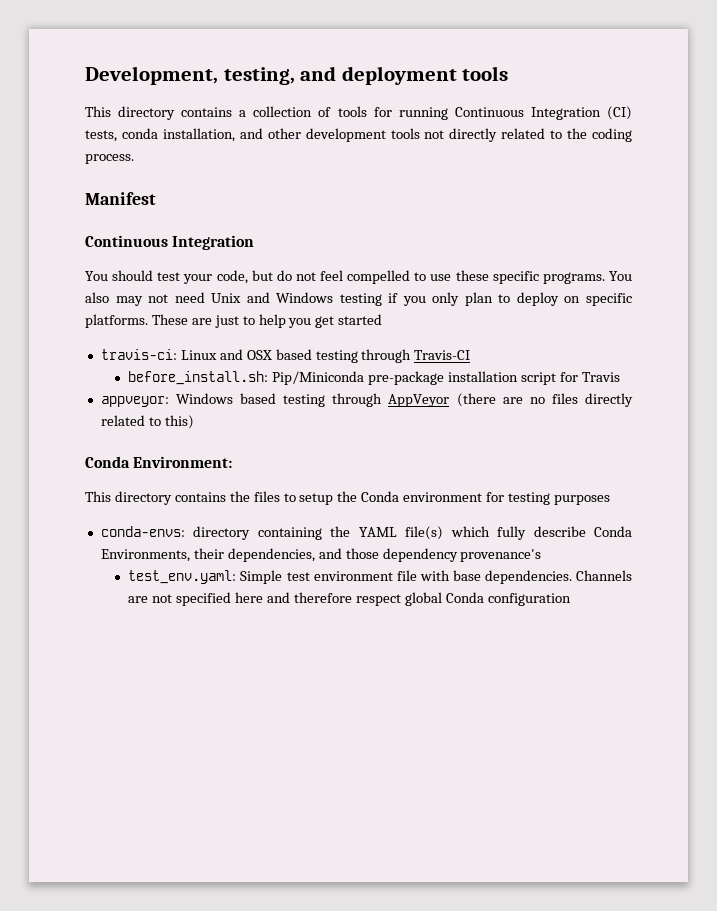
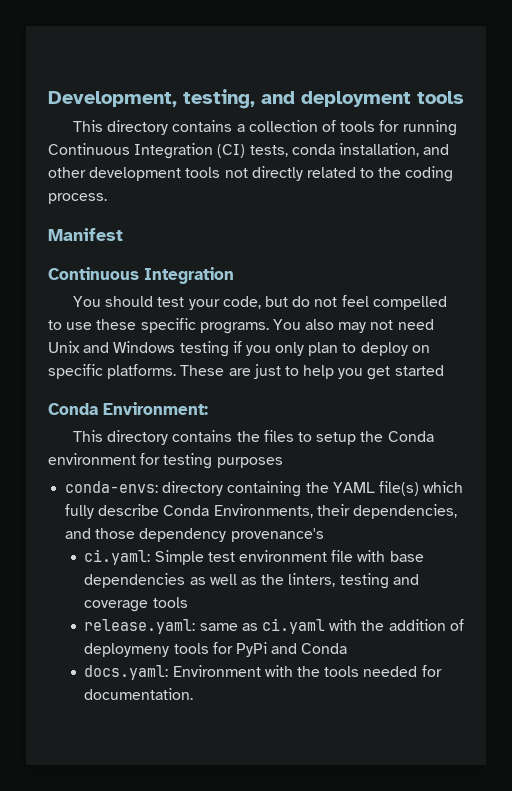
- travis-ci: Linux and OSX based testing through Travis-CI
- before_install.sh: Pip/Miniconda pre-package installation script for Travis
- appveyor: Windows based testing through AppVeyor (there are no files directly related to this)
- test_env.yaml: Simple test environment file with base dependencies. Channels are not specified here and therefore respect global Conda configuration
+ ci.yaml: Simple test environment file with base dependencies as well as the linters, testing and coverage tools
+ release.yaml: same as ci.yaml with the addition of deploymeny tools for PyPi and Conda
+ docs.yaml: Environment with the tools needed for documentation.

